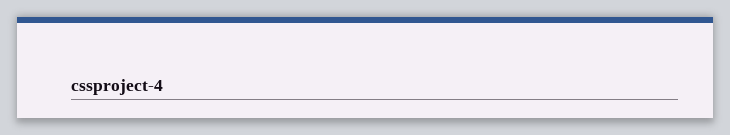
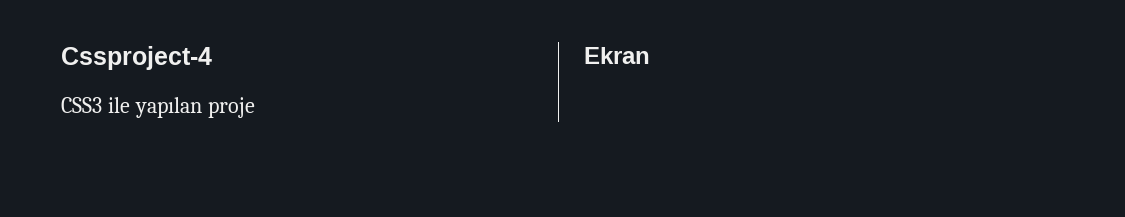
- cssproject-4
+ Cssproject-4
+ CSS3 ile yapılan proje
+ Ekran

